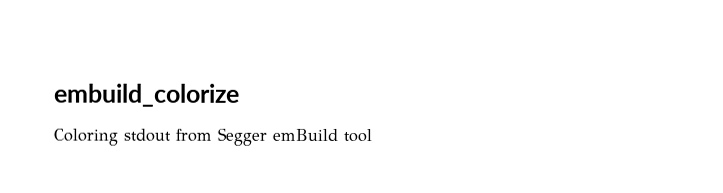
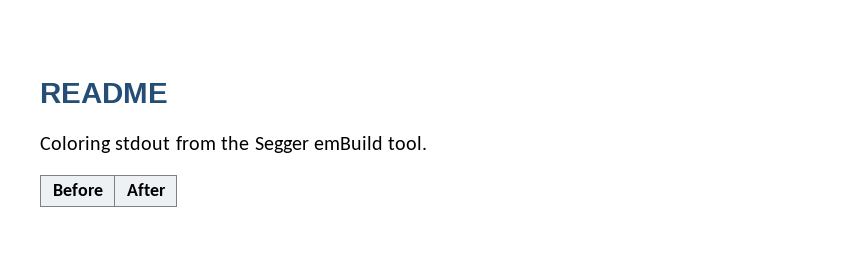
- embuild_colorize
+ README
- Coloring stdout from Segger emBuild tool
+ Coloring stdout from the Segger emBuild tool.
+ Before | After

